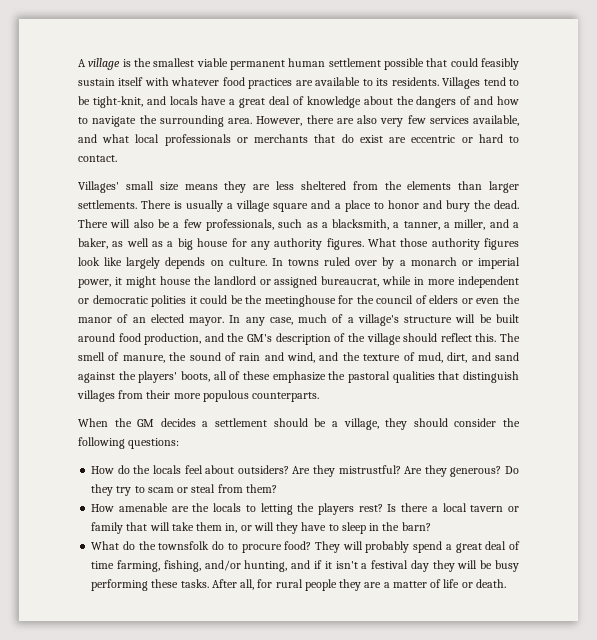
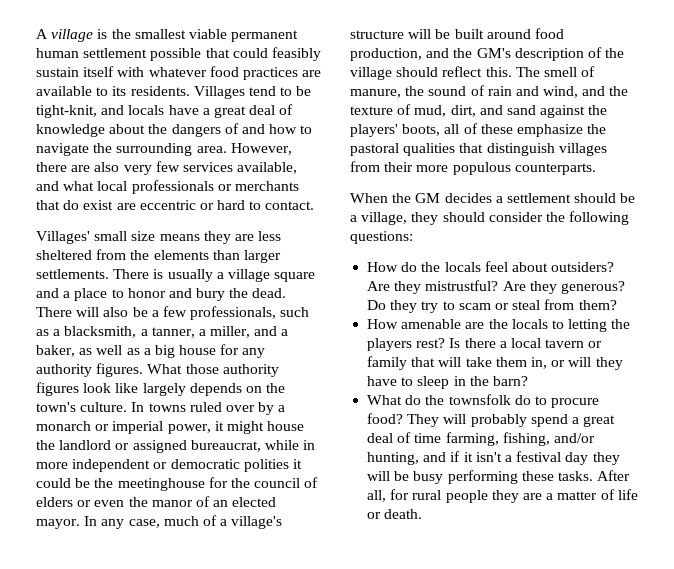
- What those authority figures look like largely depends on culture.
+ What those authority figures look like largely depends on the town's culture.

